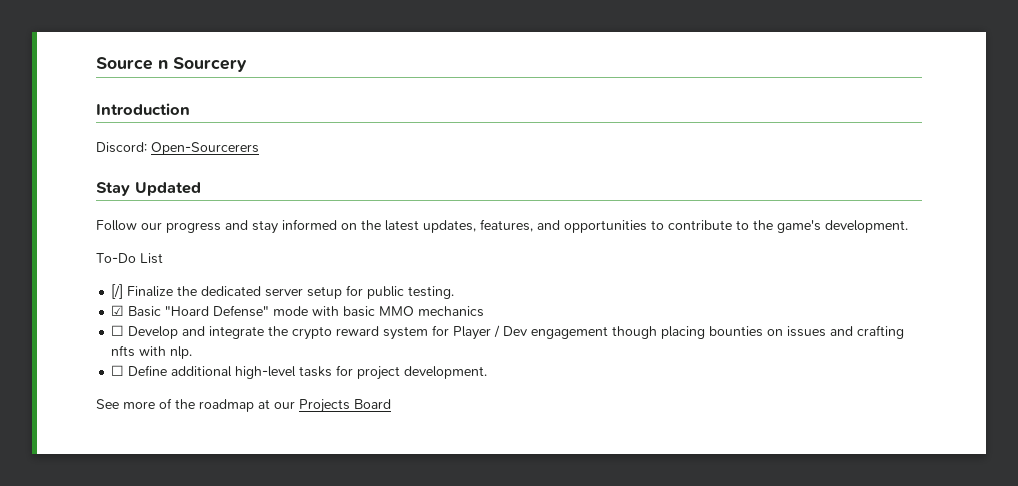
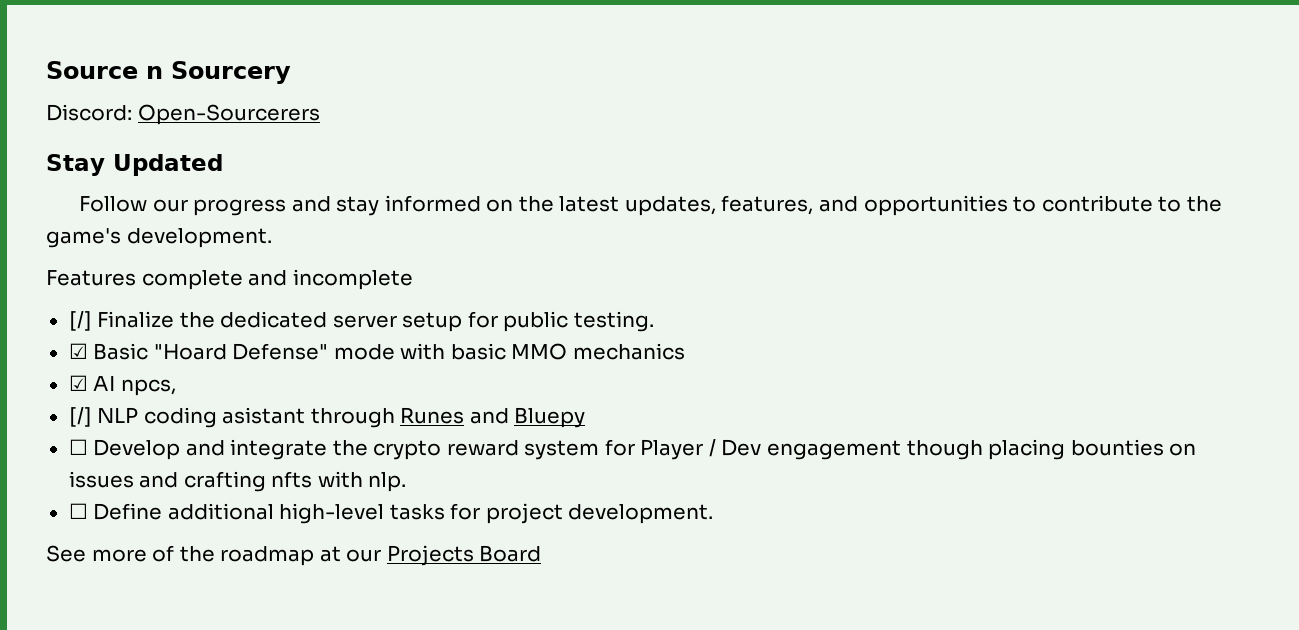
- Introduction
- To-Do List
+ Features complete and incomplete
+ ☑ AI npcs,
+ [/] NLP coding asistant through Runes and Bluepy

